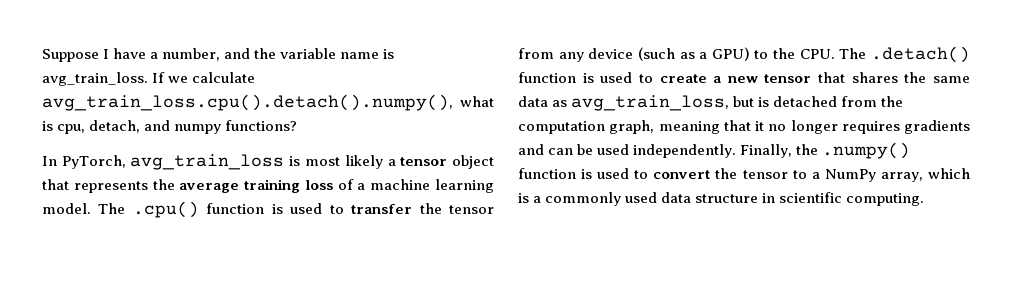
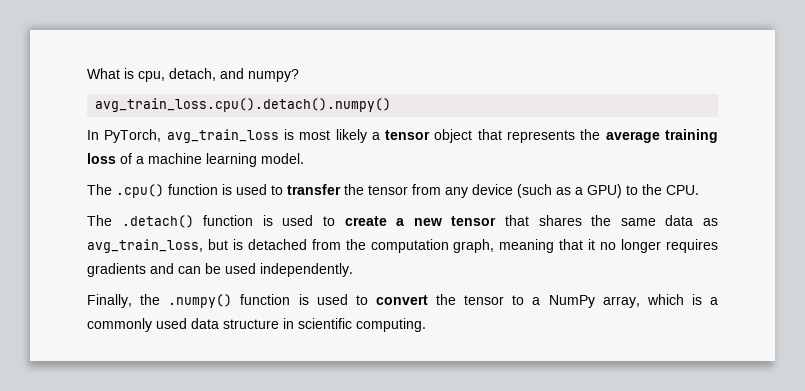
- Suppose I have a number, and the variable name is avg_train_loss. If we calculate avg_train_loss.cpu().detach().numpy(), what is cpu, detach, and numpy functions?
+ What is cpu, detach, and numpy?
+ avg_train_loss.cpu().detach().numpy()
- In PyTorch, avg_train_loss is most likely a tensor object that represents the average training loss of a machine learning model. The .cpu() function is used to transfer the tensor from any device (such as a GPU) to the CPU. The .detach() function is used to create a new tensor that shares the same data as avg_train_loss, but is detached from the computation graph, meaning that it no longer requires gradients and can be used independently. Finally, the .numpy() function is used to convert the tensor to a NumPy array, which is a commonly used data structure in scientific computing.
+ In PyTorch, avg_train_loss is most likely a tensor object that represents the average training loss of a machine learning model.
+ The .cpu() function is used to transfer the tensor from any device (such as a GPU) to the CPU.
+ The .detach() function is used to create a new tensor that shares the same data as avg_train_loss, but is detached from the computation graph, meaning that it no longer requires gradients and can be used independently.
+ Finally, the .numpy() function is used to convert the tensor to a NumPy array, which is a commonly used data structure in scientific computing.

